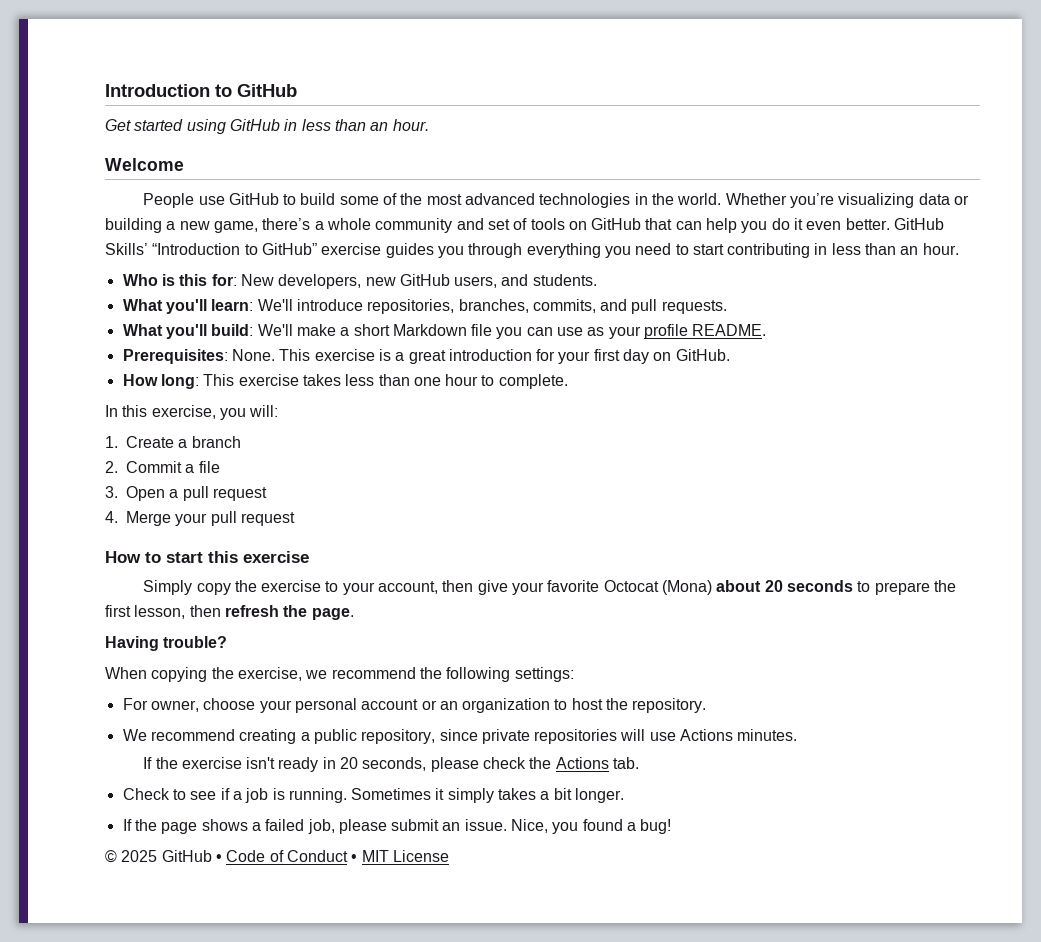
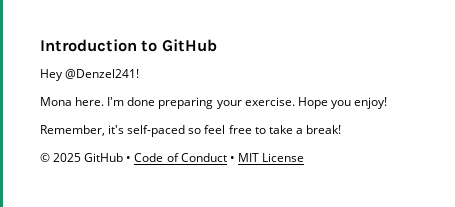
- Get started using GitHub in less than an hour.
- Welcome
- People use GitHub to build some of the most advanced technologies in the world. Whether you’re visualizing data or building a new game, there’s a whole community and set of tools on GitHub that can help you do it even better. GitHub Skills’ “Introduction to GitHub” exercise guides you through everything you need to start contributing in less than an hour.
- Who is this for: New developers, new GitHub users, and students.
- What you'll learn: We'll introduce repositories, branches, commits, and pull requests.
- What you'll build: We'll make a short Markdown file you can use as your profile README.
- Prerequisites: None. This exercise is a great introduction for your first day on GitHub.
- How long: This exercise takes less than one hour to complete.
- In this exercise, you will:
- 1. Create a branch
- 2. Commit a file
- 3. Open a pull request
- 4. Merge your pull request
- How to start this exercise
- Simply copy the exercise to your account, then give your favorite Octocat (Mona) about 20 seconds to prepare the first lesson, then refresh the page.
- Having trouble?
- When copying the exercise, we recommend the following settings:
- For owner, choose your personal account or an organization to host the repository.
- We recommend creating a public repository, since private repositories will use Actions minutes.
- If the exercise isn't ready in 20 seconds, please check the Actions tab.
- Check to see if a job is running. Sometimes it simply takes a bit longer.
- If the page shows a failed job, please submit an issue. Nice, you found a bug!
+ Hey @Denzel241!
+ Mona here. I'm done preparing your exercise. Hope you enjoy!
+ Remember, it's self-paced so feel free to take a break!

